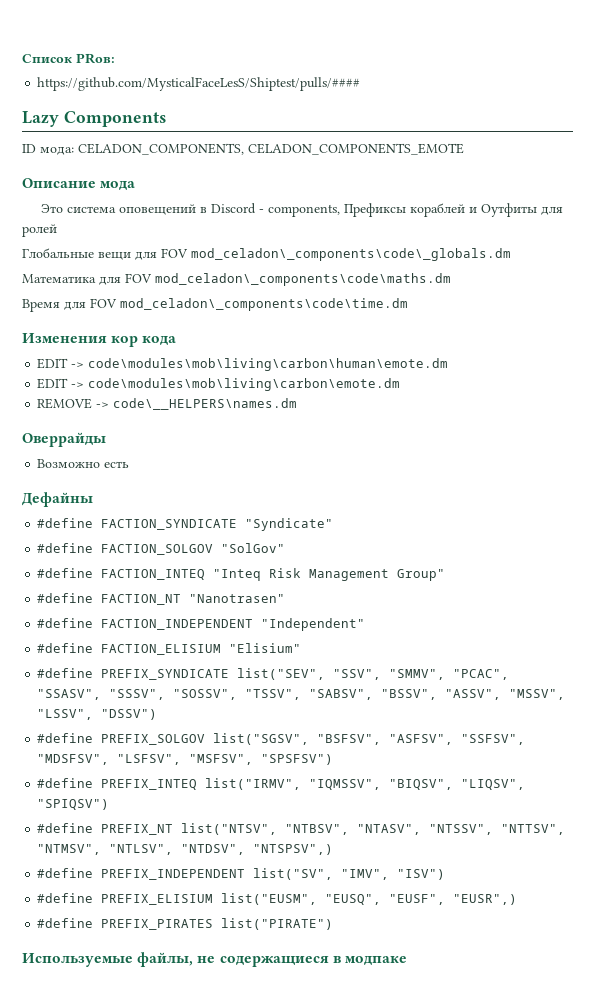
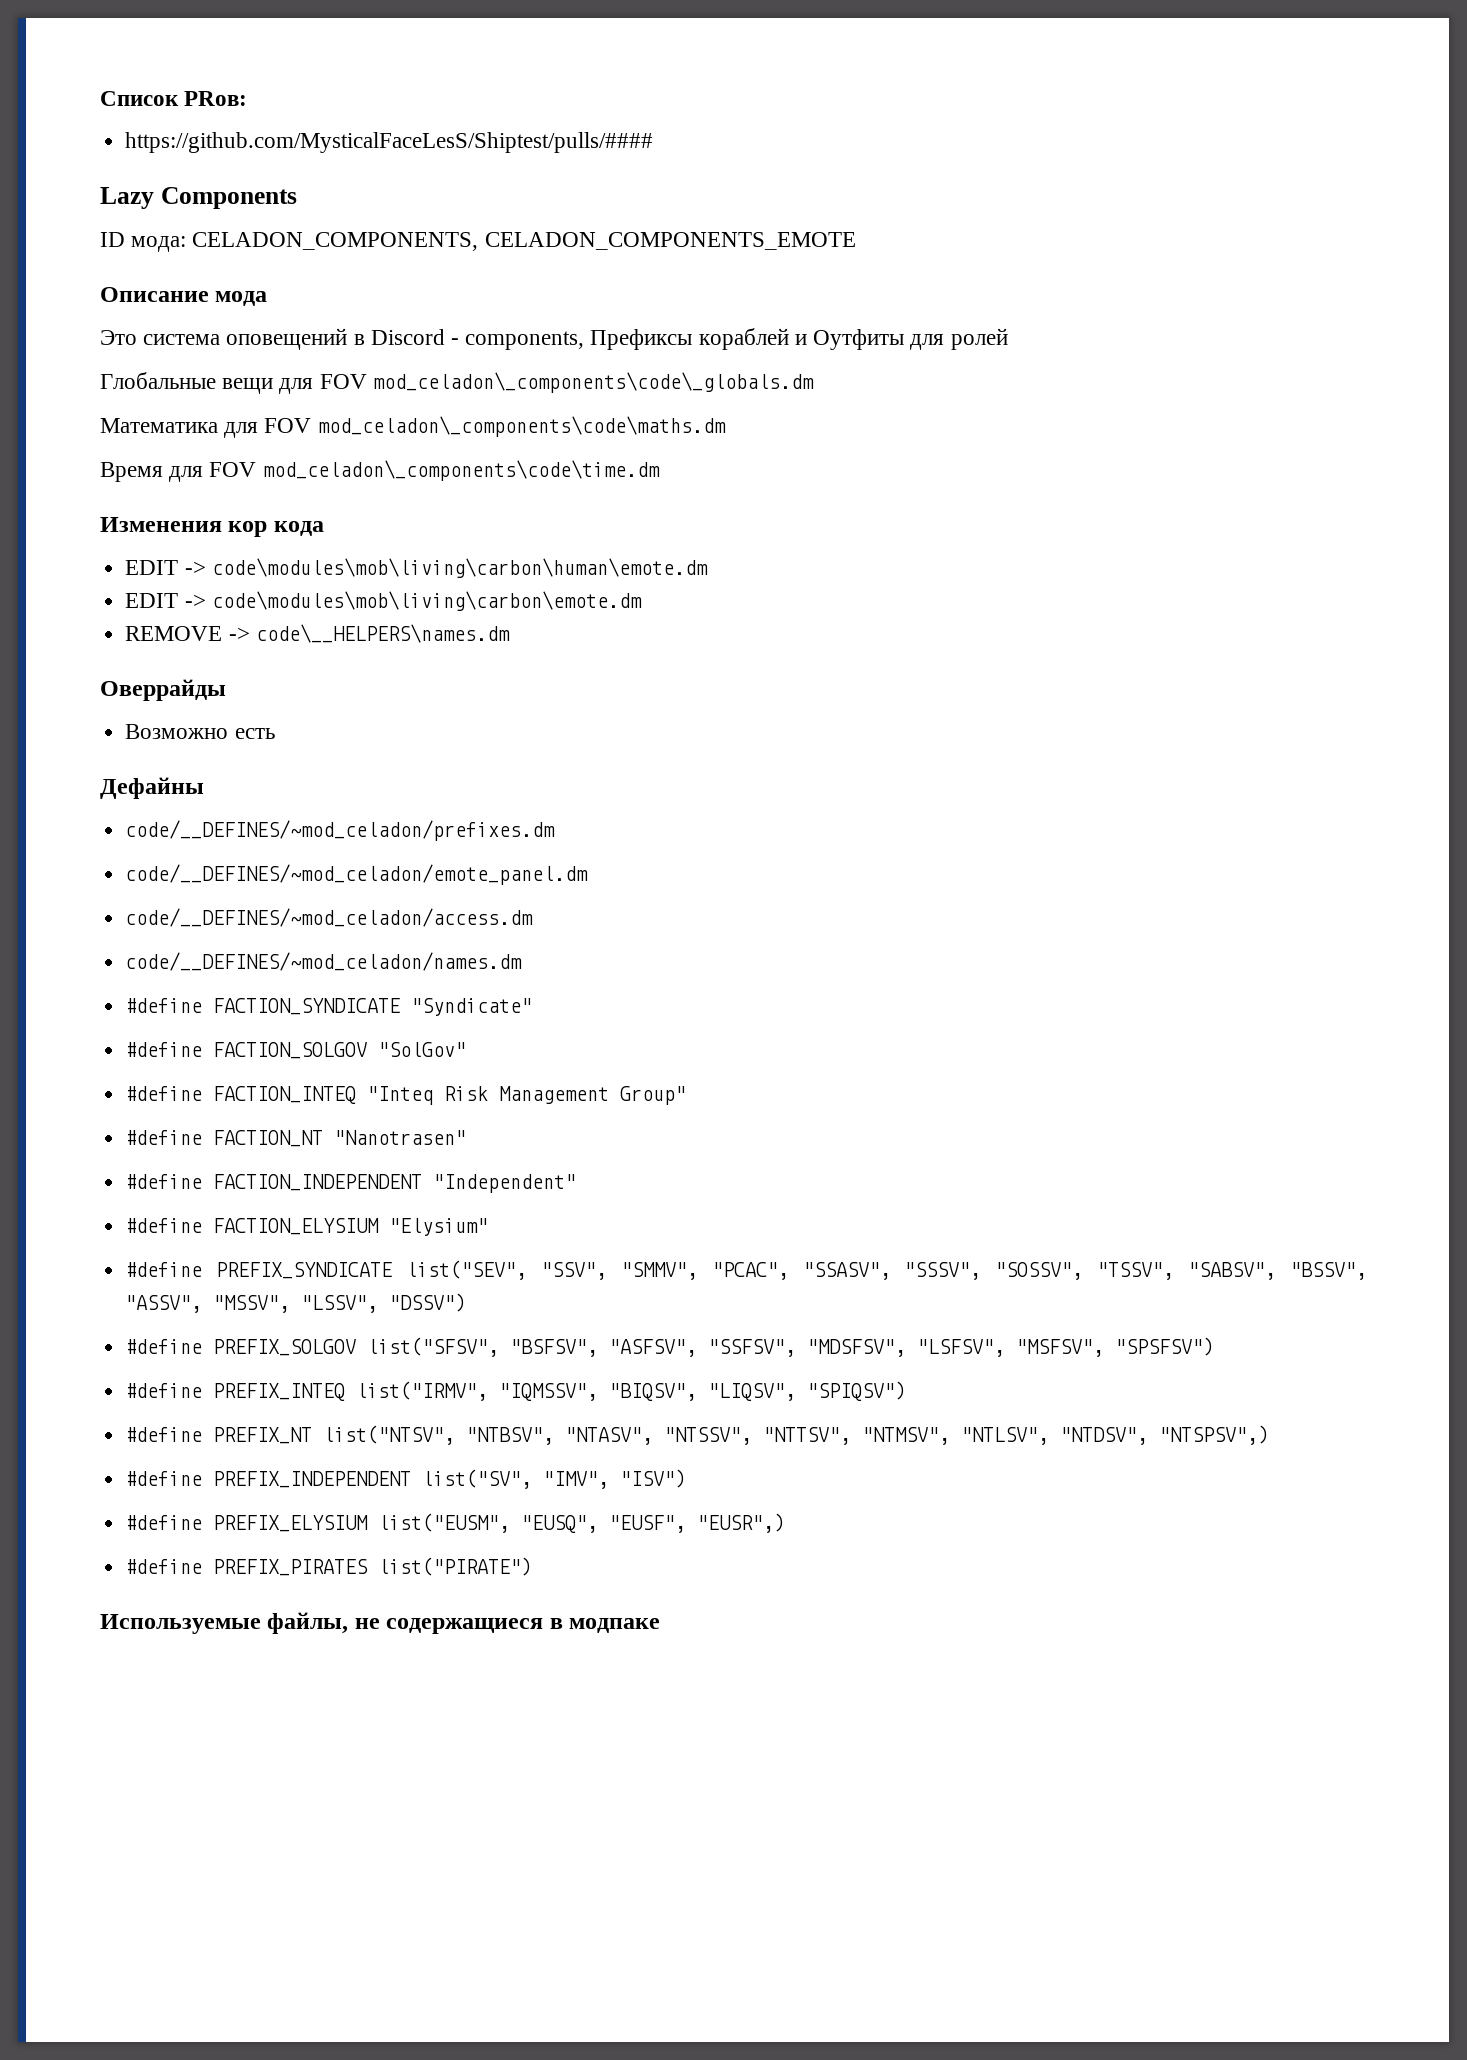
+ code/__DEFINES/~mod_celadon/prefixes.dm
+ code/__DEFINES/~mod_celadon/emote_panel.dm
+ code/__DEFINES/~mod_celadon/access.dm
+ code/__DEFINES/~mod_celadon/names.dm
- #define FACTION_ELISIUM "Elisium"
+ #define FACTION_ELYSIUM "Elysium"
- #define PREFIX_SOLGOV list("SGSV", "BSFSV", "ASFSV", "SSFSV", "MDSFSV", "LSFSV", "MSFSV", "SPSFSV")
+ #define PREFIX_SOLGOV list("SFSV", "BSFSV", "ASFSV", "SSFSV", "MDSFSV", "LSFSV", "MSFSV", "SPSFSV")
- #define PREFIX_ELISIUM list("EUSM", "EUSQ", "EUSF", "EUSR",)
+ #define PREFIX_ELYSIUM list("EUSM", "EUSQ", "EUSF", "EUSR",)

